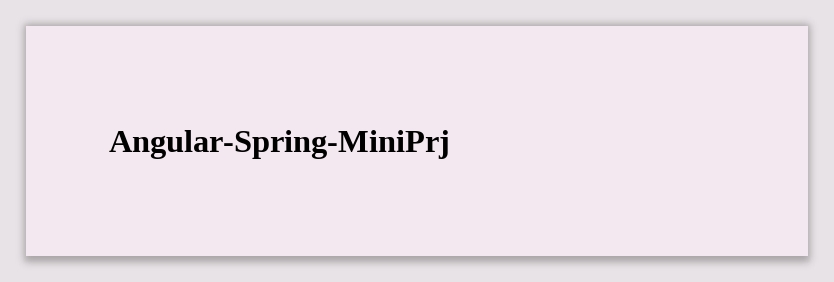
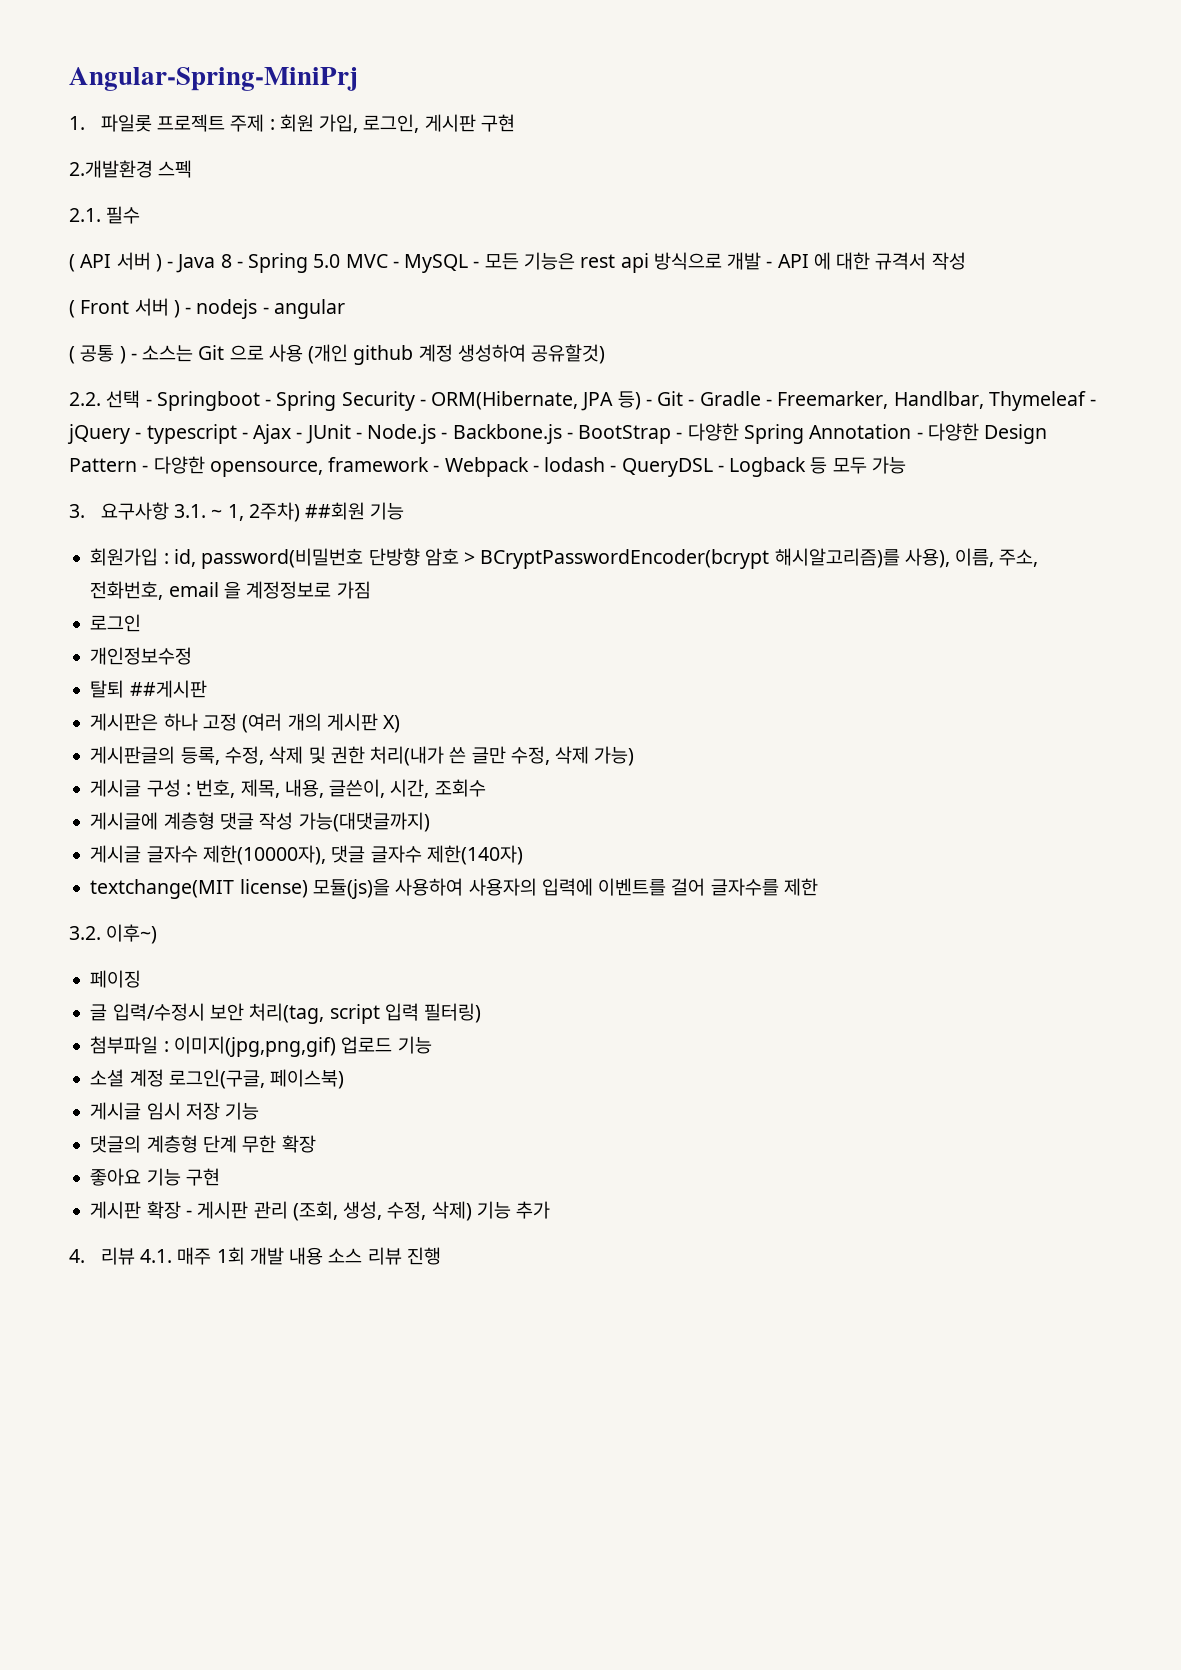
+ 1. 파일롯 프로젝트 주제 : 회원 가입, 로그인, 게시판 구현
+ 2.개발환경 스펙
+ 2.1. 필수
+ ( API 서버 ) - Java 8 - Spring 5.0 MVC - MySQL - 모든 기능은 rest api 방식으로 개발 - API 에 대한 규격서 작성
+ ( Front 서버 ) - nodejs - angular
+ ( 공통 ) - 소스는 Git 으로 사용 (개인 github 계정 생성하여 공유할것)
+ 2.2. 선택 - Springboot - Spring Security - ORM(Hibernate, JPA 등) - Git - Gradle - Freemarker, Handlbar, Thymeleaf - jQuery - typescript - Ajax - JUnit - Node.js - Backbone.js - BootStrap - 다양한 Spring Annotation - 다양한 Design Pattern - 다양한 opensource, framework - Webpack - lodash - QueryDSL - Logback 등 모두 가능
+ 3. 요구사항 3.1. ~ 1, 2주차) ##회원 기능
+ 회원가입 : id, password(비밀번호 단방향 암호 > BCryptPasswordEncoder(bcrypt 해시알고리즘)를 사용), 이름, 주소, 전화번호, email 을 계정정보로 가짐
+ 로그인
+ 개인정보수정
+ 탈퇴 ##게시판
+ 게시판은 하나 고정 (여러 개의 게시판 X)
+ 게시판글의 등록, 수정, 삭제 및 권한 처리(내가 쓴 글만 수정, 삭제 가능)
+ 게시글 구성 : 번호, 제목, 내용, 글쓴이, 시간, 조회수
+ 게시글에 계층형 댓글 작성 가능(대댓글까지)
+ 게시글 글자수 제한(10000자), 댓글 글자수 제한(140자)
+ textchange(MIT license) 모듈(js)을 사용하여 사용자의 입력에 이벤트를 걸어 글자수를 제한
+ 3.2. 이후~)
+ 페이징
+ 글 입력/수정시 보안 처리(tag, script 입력 필터링)
+ 첨부파일 : 이미지(jpg,png,gif) 업로드 기능
+ 소셜 계정 로그인(구글, 페이스북)
+ 게시글 임시 저장 기능
+ 댓글의 계층형 단계 무한 확장
+ 좋아요 기능 구현
+ 게시판 확장 - 게시판 관리 (조회, 생성, 수정, 삭제) 기능 추가
+ 4. 리뷰 4.1. 매주 1회 개발 내용 소스 리뷰 진행

